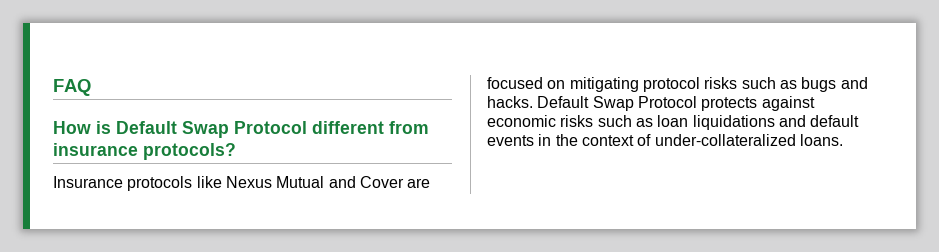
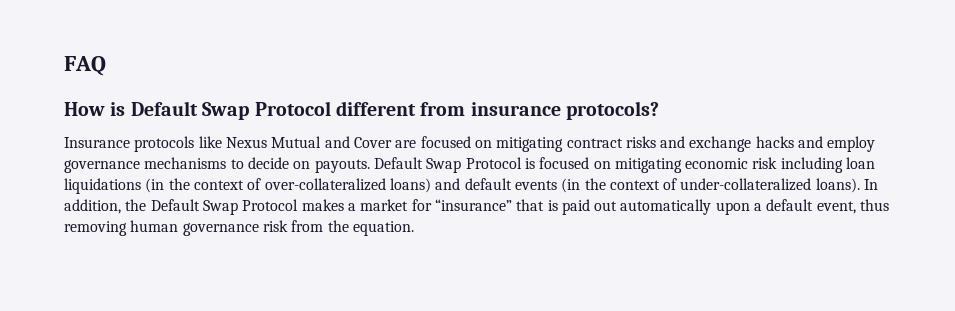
- Insurance protocols like Nexus Mutual and Cover are focused on mitigating protocol risks such as bugs and hacks. Default Swap Protocol protects against economic risks such as loan liquidations and default events in the context of under-collateralized loans.
+ Insurance protocols like Nexus Mutual and Cover are focused on mitigating contract risks and exchange hacks and employ governance mechanisms to decide on payouts. Default Swap Protocol is focused on mitigating economic risk including loan liquidations (in the context of over-collateralized loans) and default events (in the context of under-collateralized loans). In addition, the Default Swap Protocol makes a market for “insurance” that is paid out automatically upon a default event, thus removing human governance risk from the equation.

